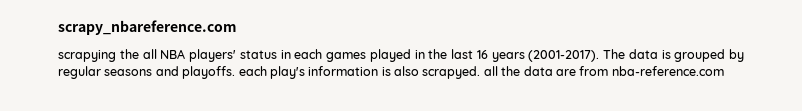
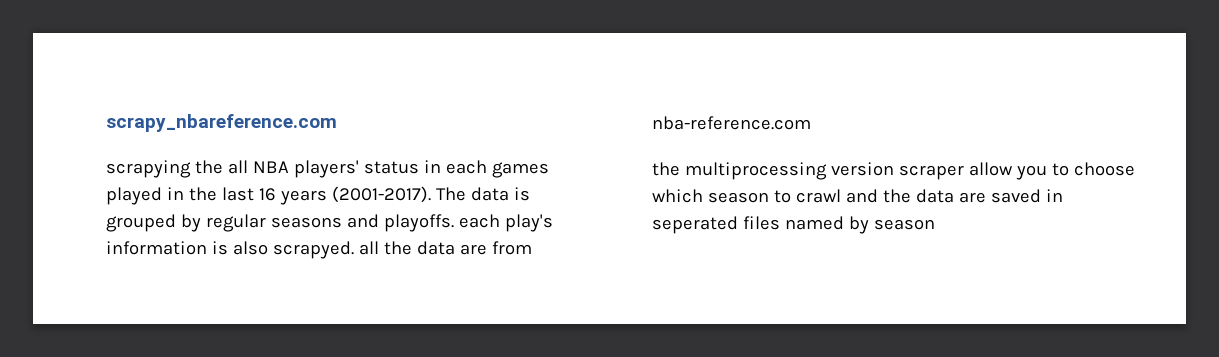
+ the multiprocessing version scraper allow you to choose which season to crawl and the data are saved in seperated files named by season

